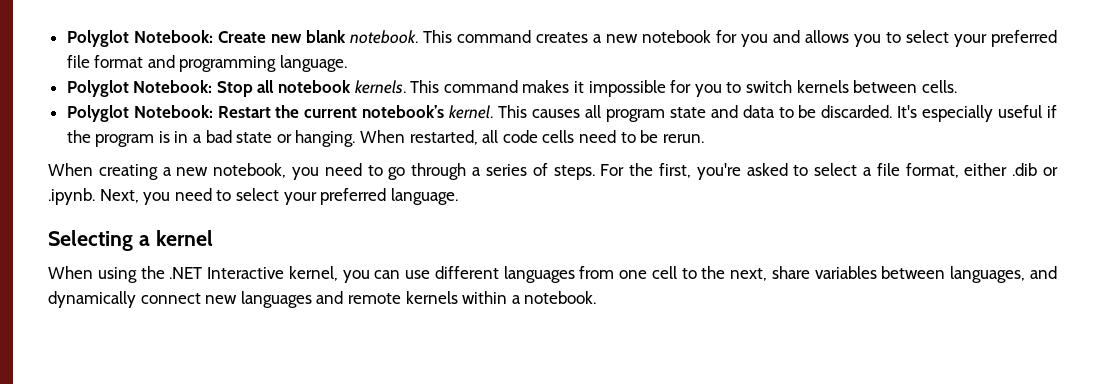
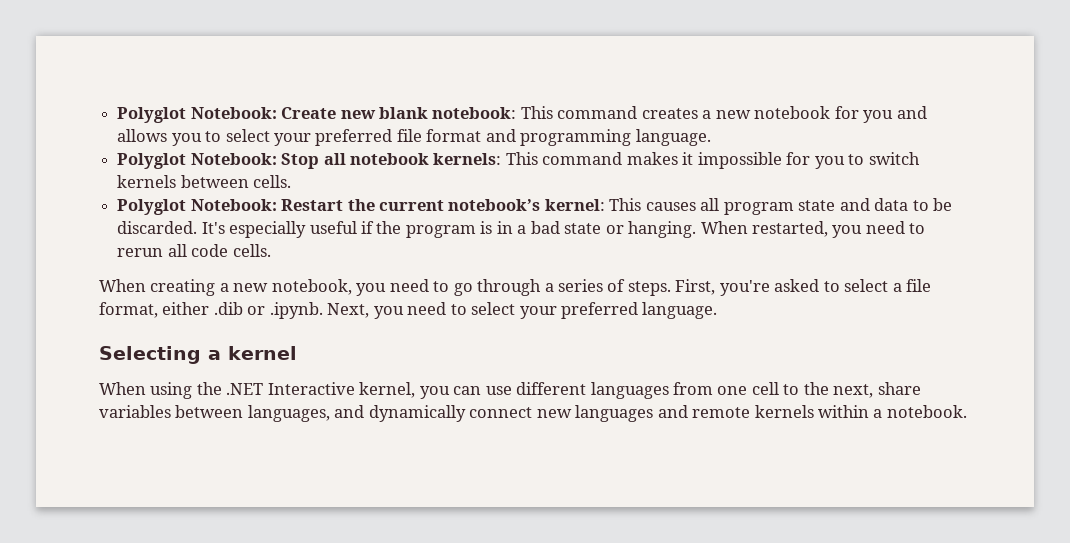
- Polyglot Notebook: Create new blank notebook. This command creates a new notebook for you and allows you to select your preferred file format and programming language.
+ Polyglot Notebook: Create new blank notebook: This command creates a new notebook for you and allows you to select your preferred file format and programming language.
- Polyglot Notebook: Stop all notebook kernels. This command makes it impossible for you to switch kernels between cells.
+ Polyglot Notebook: Stop all notebook kernels: This command makes it impossible for you to switch kernels between cells.
- Polyglot Notebook: Restart the current notebook’s kernel. This causes all program state and data to be discarded.
+ Polyglot Notebook: Restart the current notebook’s kernel: This causes all program state and data to be discarded.
- When restarted, all code cells need to be rerun.
+ When restarted, you need to rerun all code cells.
- For the first, you're asked to select a file format, either .dib or .ipynb. Next, you need to select your preferred language.
+ First, you're asked to select a file format, either .dib or .ipynb. Next, you need to select your preferred language.

